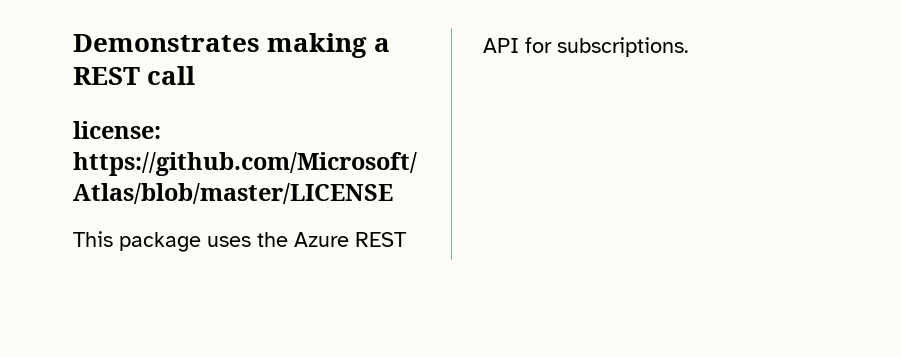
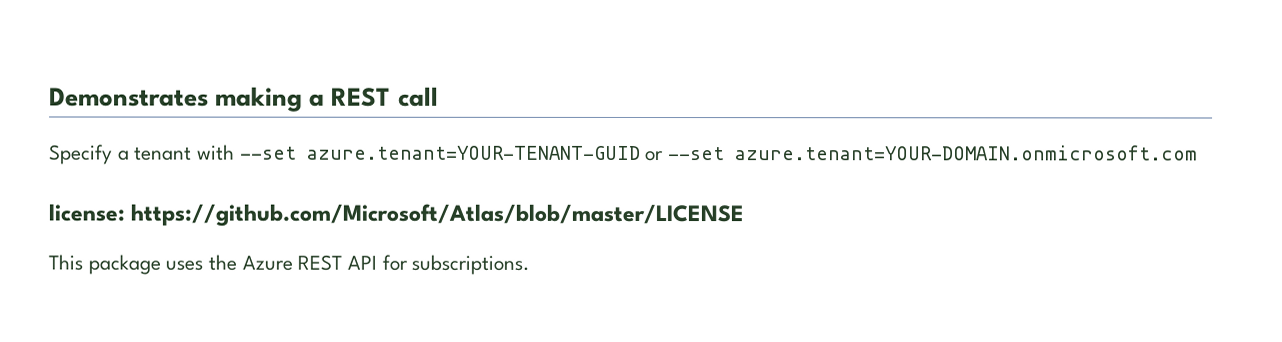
+ Specify a tenant with --set azure.tenant=YOUR-TENANT-GUID or --set azure.tenant=YOUR-DOMAIN.onmicrosoft.com

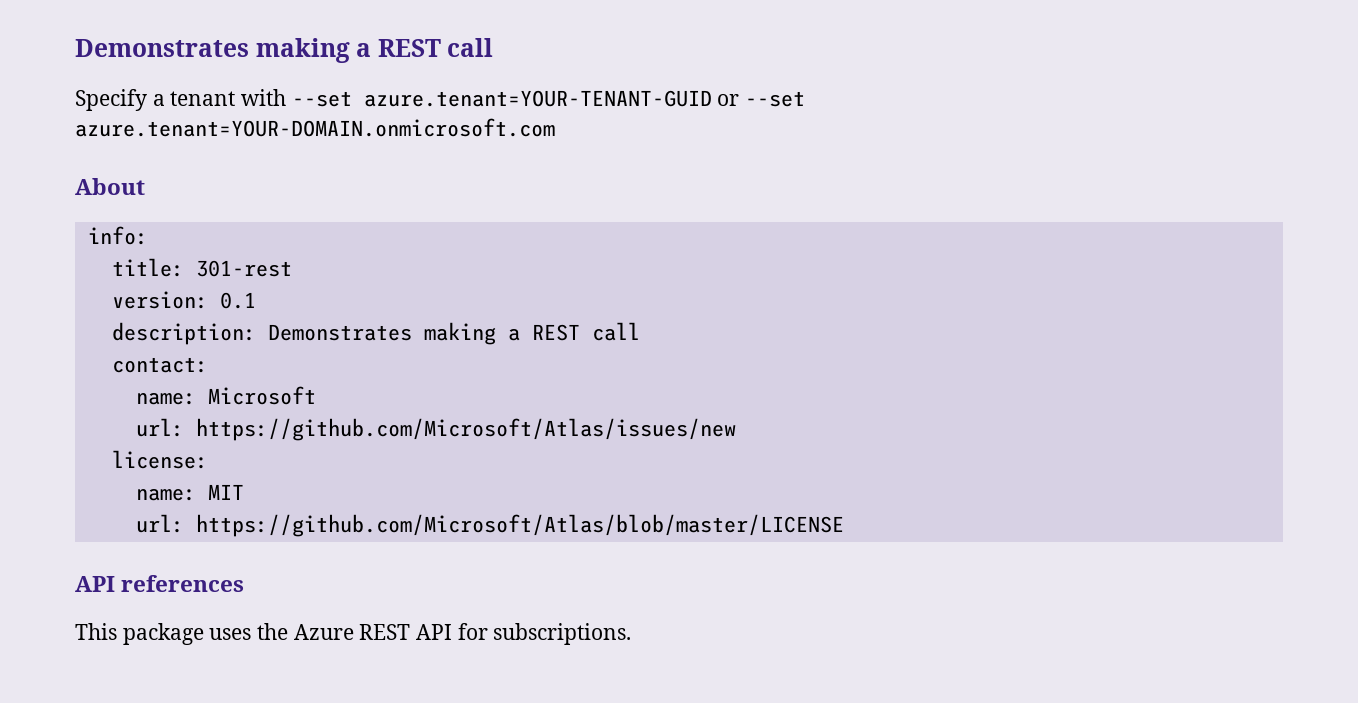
- license: https://github.com/Microsoft/Atlas/blob/master/LICENSE
+ About
+ info:
+ title: 301-rest
+ version: 0.1
+ description: Demonstrates making a REST call
+ contact:
+ name: Microsoft
+ url: https://github.com/Microsoft/Atlas/issues/new
+ license:
+ name: MIT
+ url: https://github.com/Microsoft/Atlas/blob/master/LICENSE
+ API references

